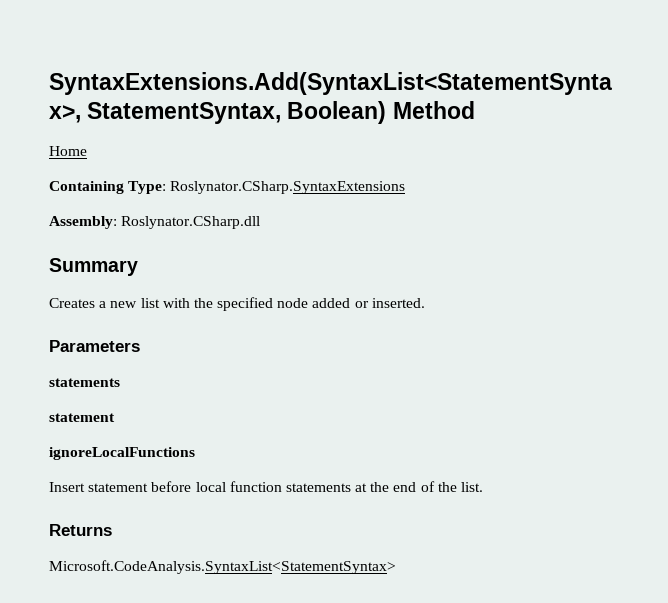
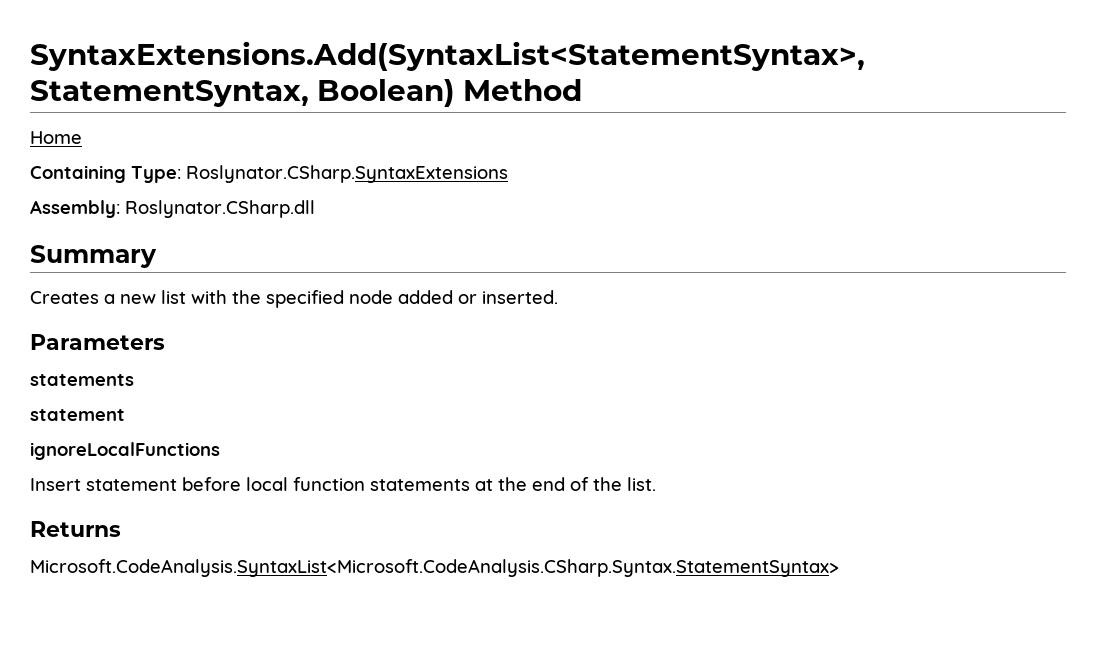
- Microsoft.CodeAnalysis.SyntaxList<StatementSyntax>
+ Microsoft.CodeAnalysis.SyntaxList<Microsoft.CodeAnalysis.CSharp.Syntax.StatementSyntax>

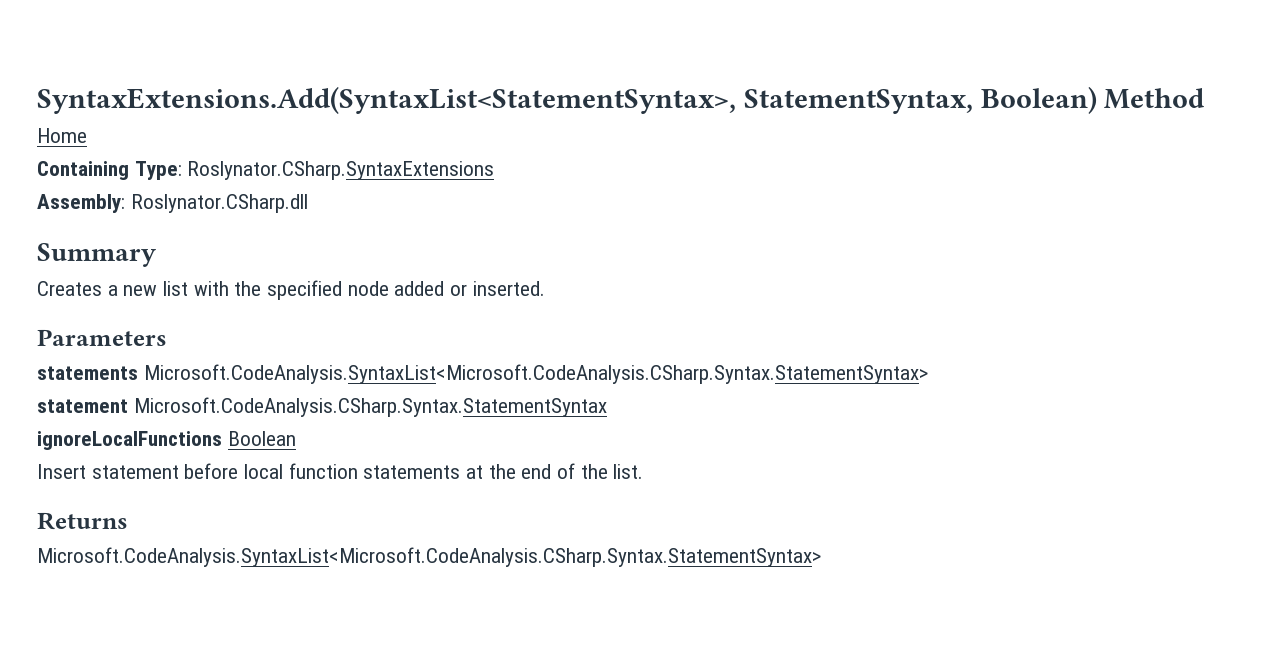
  Parameters
- statements
- statement
+ statements Microsoft.CodeAnalysis.SyntaxList<Microsoft.CodeAnalysis.CSharp.Syntax.StatementSyntax>
+ statement Microsoft.CodeAnalysis.CSharp.Syntax.StatementSyntax
- ignoreLocalFunctions
+ ignoreLocalFunctions Boolean

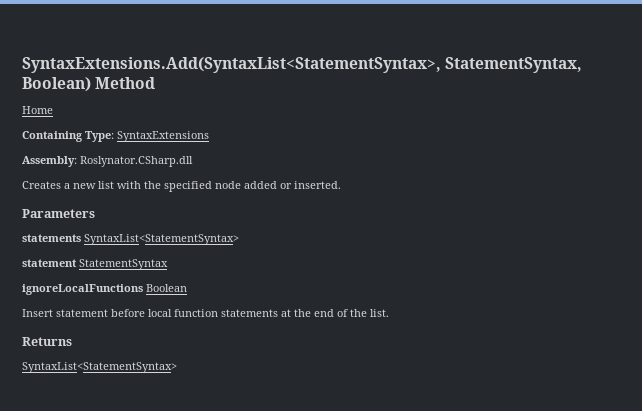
- Containing Type: Roslynator.CSharp.SyntaxExtensions
+ Containing Type: SyntaxExtensions
- Summary
- statements Microsoft.CodeAnalysis.SyntaxList<Microsoft.CodeAnalysis.CSharp.Syntax.StatementSyntax>
- statement Microsoft.CodeAnalysis.CSharp.Syntax.StatementSyntax
+ statements SyntaxList<StatementSyntax>
+ statement StatementSyntax
  Returns
- Microsoft.CodeAnalysis.SyntaxList<Microsoft.CodeAnalysis.CSharp.Syntax.StatementSyntax>
+ SyntaxList<StatementSyntax>

